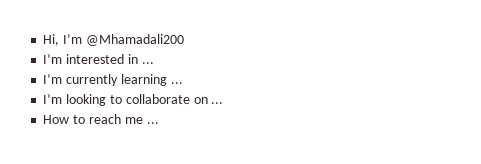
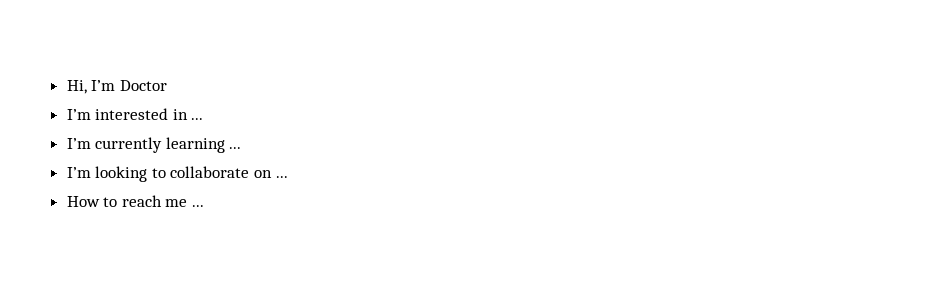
- Hi, I’m @Mhamadali200
+ Hi, I’m Doctor

